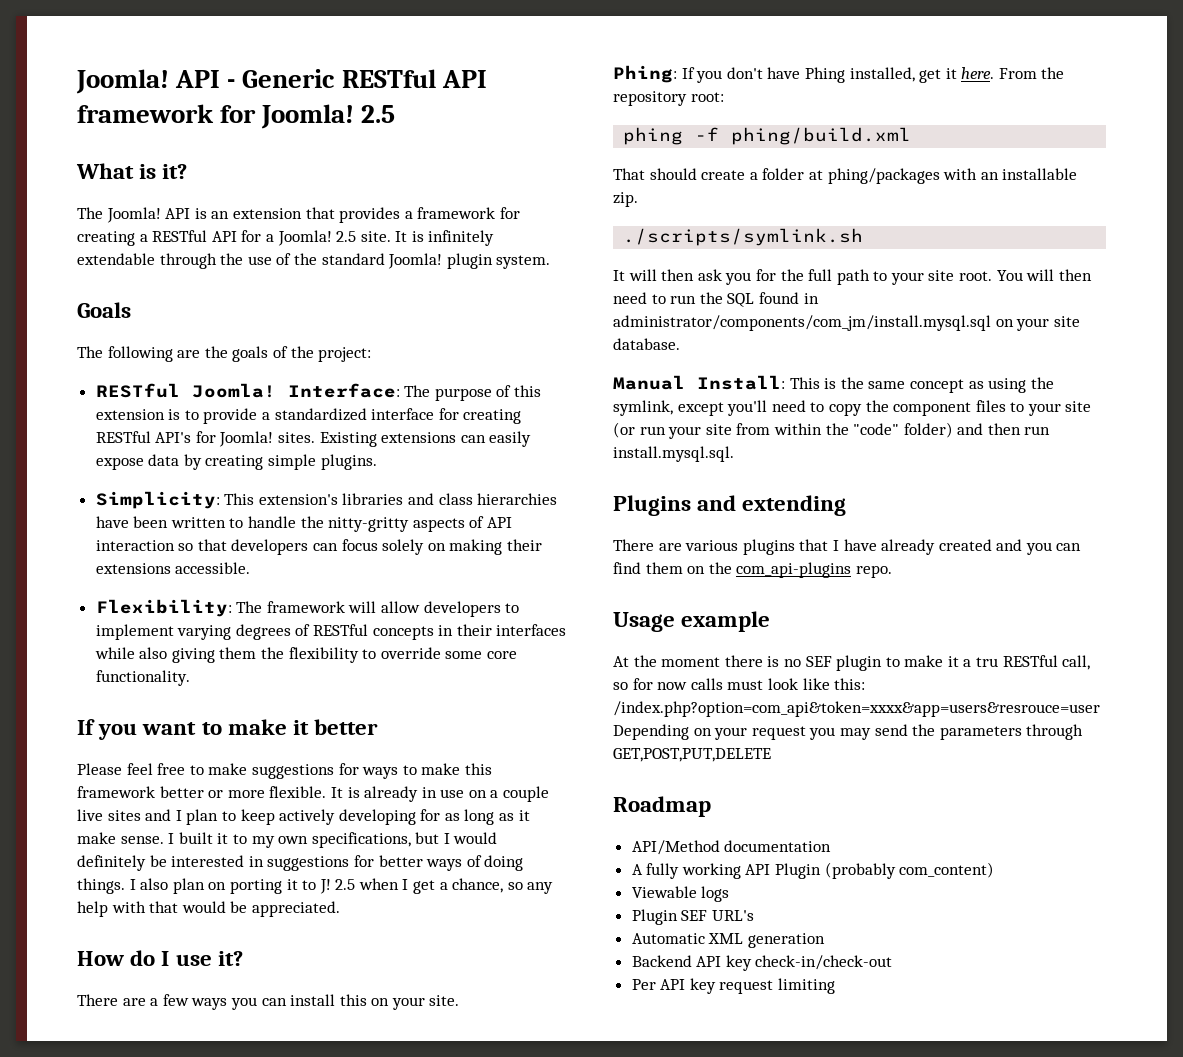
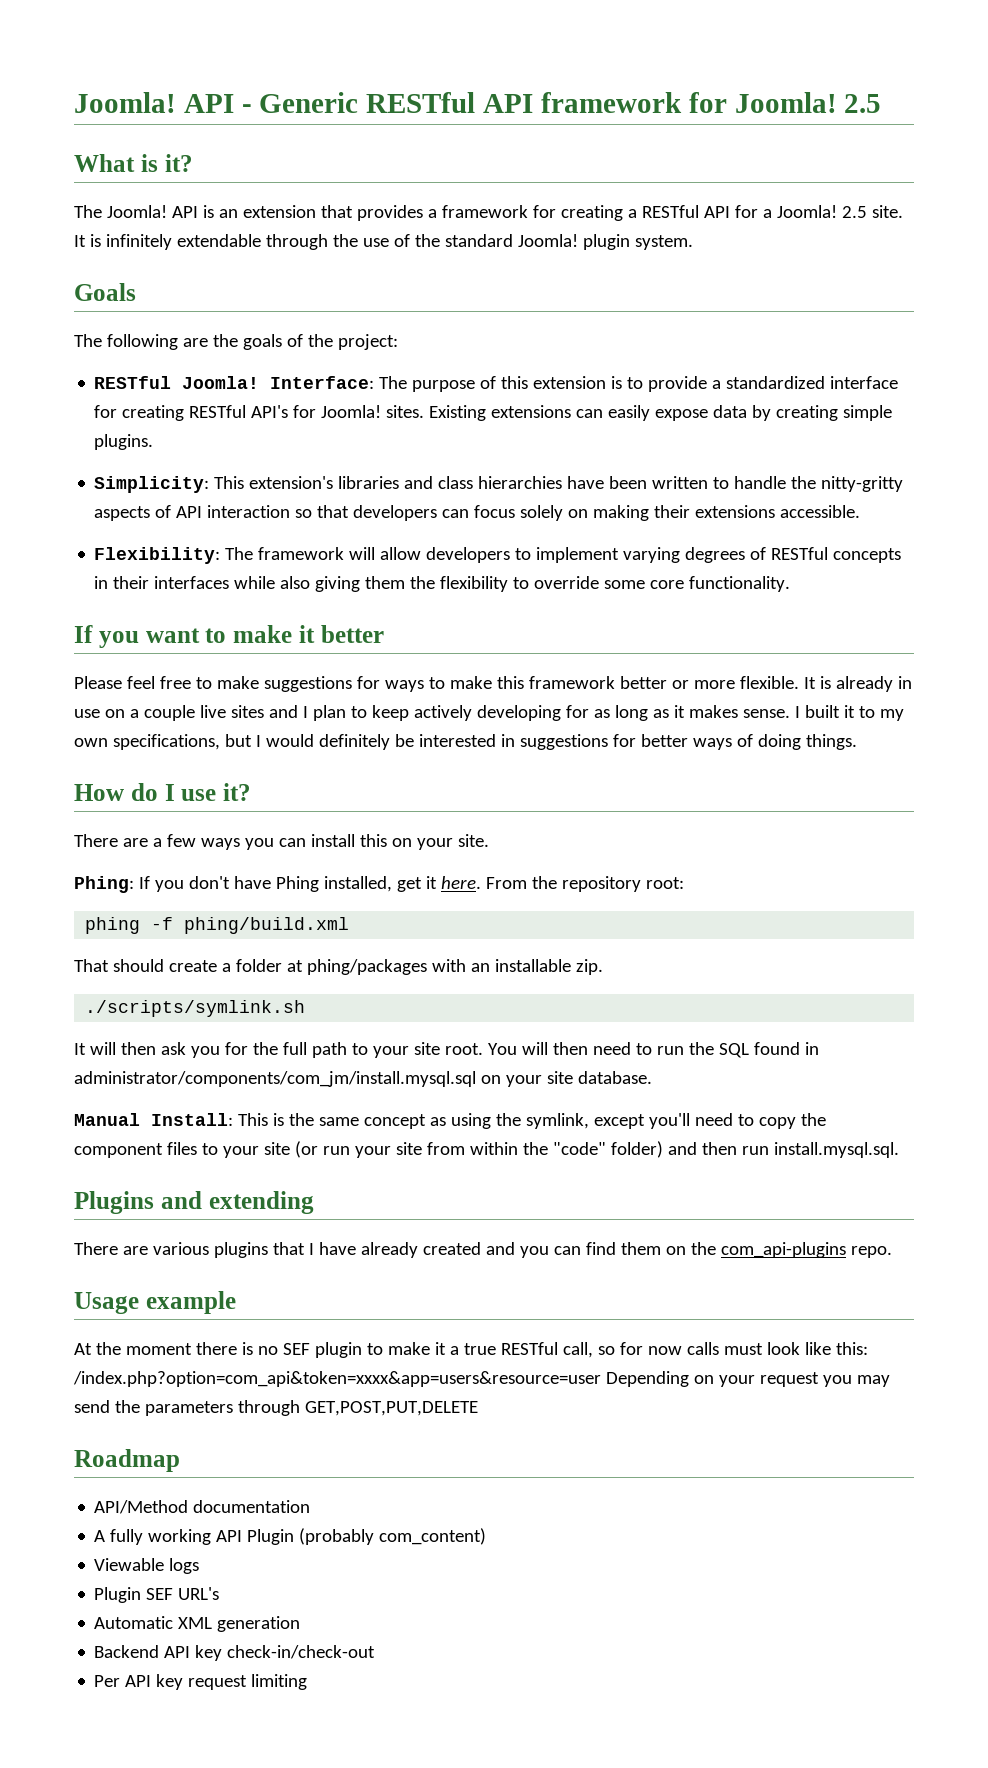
- It is already in use on a couple live sites and I plan to keep actively developing for as long as it make sense.
+ It is already in use on a couple live sites and I plan to keep actively developing for as long as it makes sense.
- I also plan on porting it to J! 2.5 when I get a chance, so any help with that would be appreciated.
- At the moment there is no SEF plugin to make it a tru RESTful call, so for now calls must look like this: /index.php?option=com_api&token=xxxx&app=users&resrouce=user Depending on your request you may send the parameters through GET,POST,PUT,DELETE
+ At the moment there is no SEF plugin to make it a true RESTful call, so for now calls must look like this: /index.php?option=com_api&token=xxxx&app=users&resource=user Depending on your request you may send the parameters through GET,POST,PUT,DELETE

